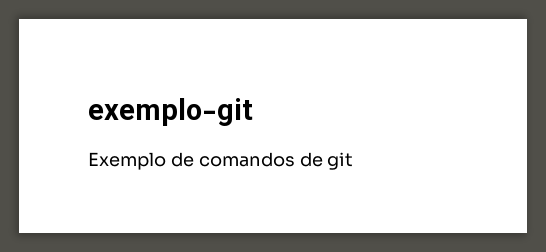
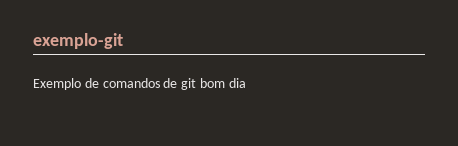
- Exemplo de comandos de git
+ Exemplo de comandos de git bom dia

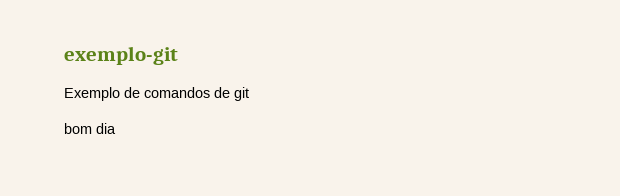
- Exemplo de comandos de git bom dia
+ Exemplo de comandos de git
+ bom dia

